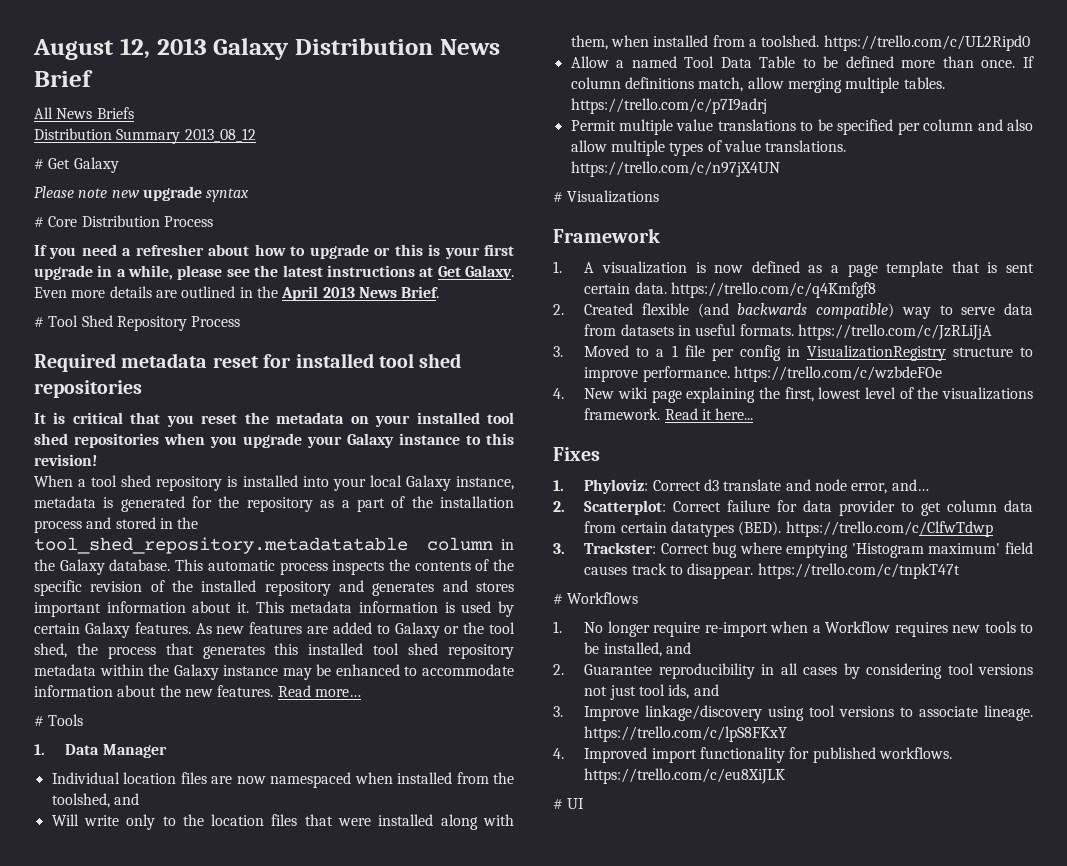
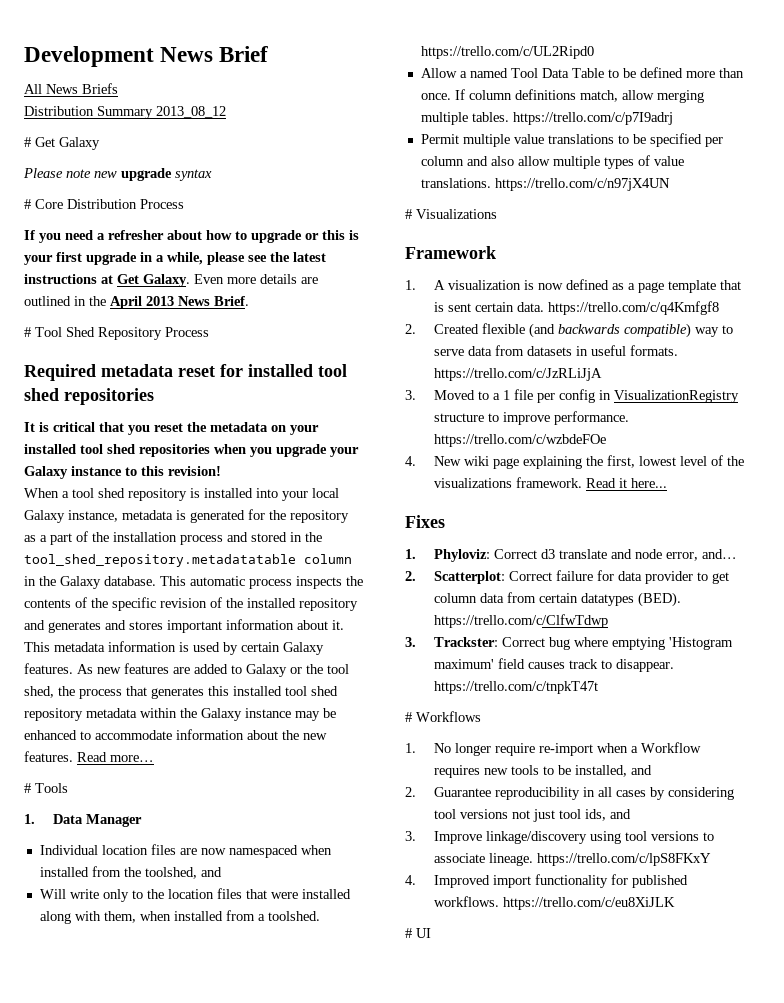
- August 12, 2013 Galaxy Distribution News Brief
+ Development News Brief

